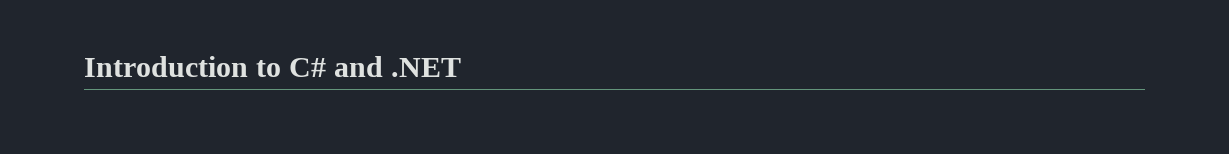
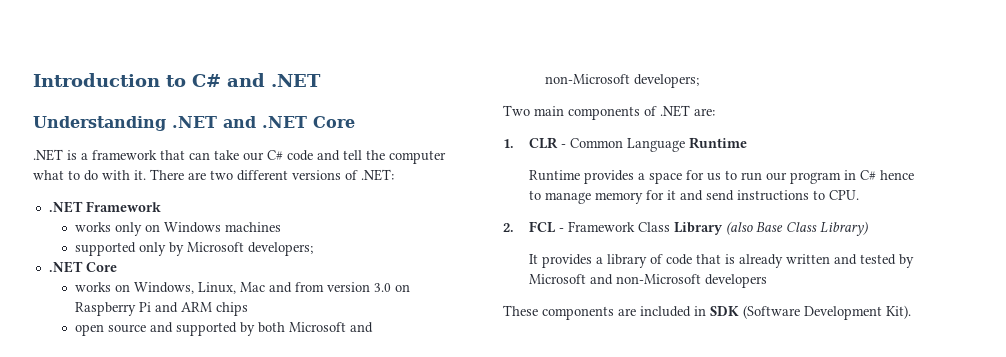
+ Understanding .NET and .NET Core
+ .NET is a framework that can take our C# code and tell the computer what to do with it. There are two different versions of .NET:
+ .NET Framework
+ works only on Windows machines
+ supported only by Microsoft developers;
+ .NET Core
+ works on Windows, Linux, Mac and from version 3.0 on Raspberry Pi and ARM chips
+ open source and supported by both Microsoft and non-Microsoft developers;
+ Two main components of .NET are:
+ 1. CLR - Common Language Runtime
+ Runtime provides a space for us to run our program in C# hence to manage memory for it and send instructions to CPU.
+ 2. FCL - Framework Class Library (also Base Class Library)
+ It provides a library of code that is already written and tested by Microsoft and non-Microsoft developers
+ These components are included in SDK (Software Development Kit).

